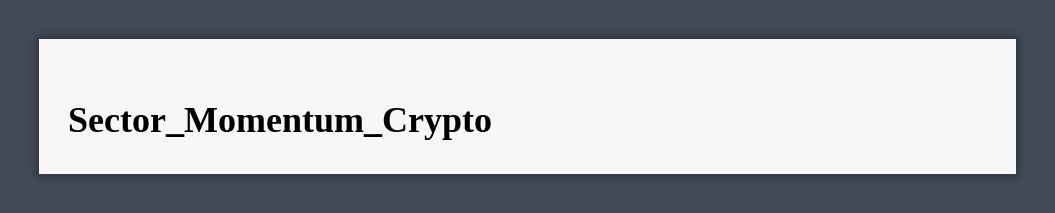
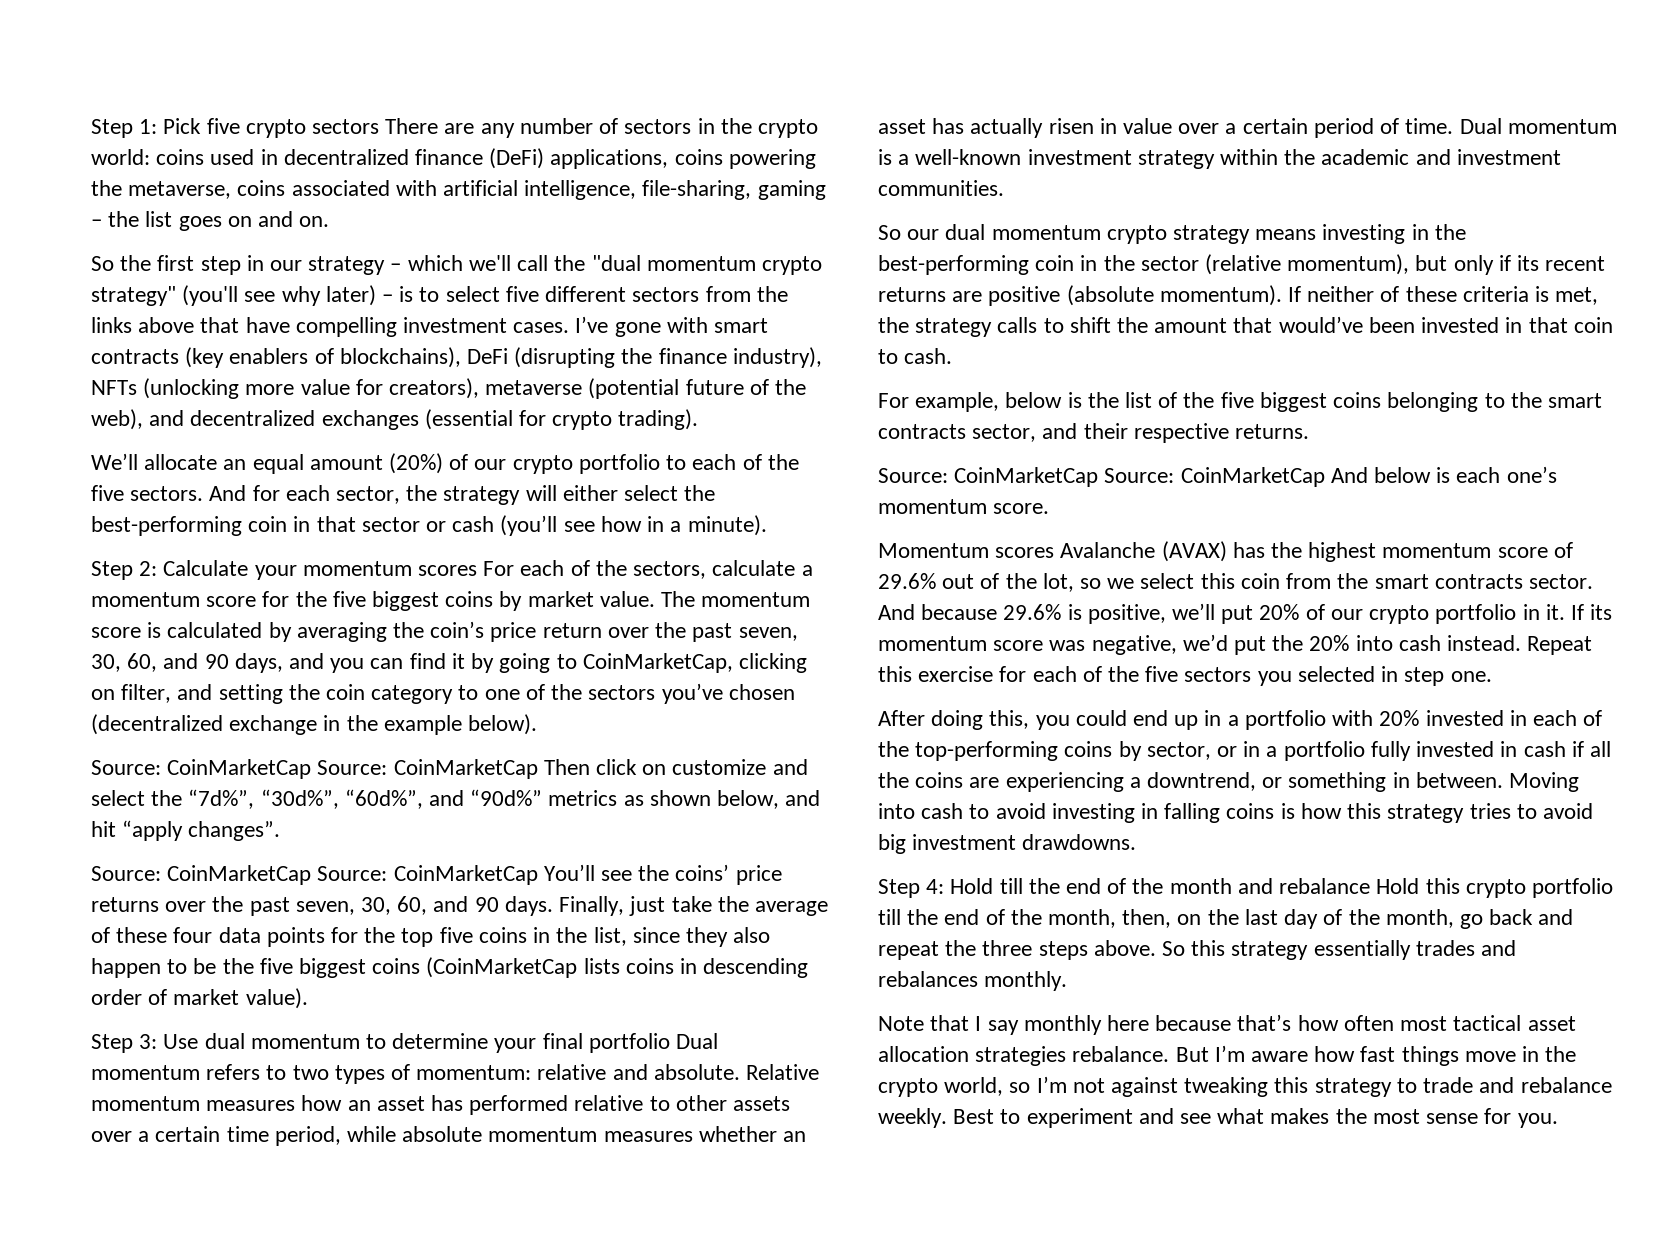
- Sector_Momentum_Crypto
+ Step 1: Pick five crypto sectors There are any number of sectors in the crypto world: coins used in decentralized finance (DeFi) applications, coins powering the metaverse, coins associated with artificial intelligence, file-sharing, gaming – the list goes on and on.
+ So the first step in our strategy – which we'll call the "dual momentum crypto strategy" (you'll see why later) – is to select five different sectors from the links above that have compelling investment cases. I’ve gone with smart contracts (key enablers of blockchains), DeFi (disrupting the finance industry), NFTs (unlocking more value for creators), metaverse (potential future of the web), and decentralized exchanges (essential for crypto trading).
+ We’ll allocate an equal amount (20%) of our crypto portfolio to each of the five sectors. And for each sector, the strategy will either select the best-performing coin in that sector or cash (you’ll see how in a minute).
+ Step 2: Calculate your momentum scores For each of the sectors, calculate a momentum score for the five biggest coins by market value. The momentum score is calculated by averaging the coin’s price return over the past seven, 30, 60, and 90 days, and you can find it by going to CoinMarketCap, clicking on filter, and setting the coin category to one of the sectors you’ve chosen (decentralized exchange in the example below).
+ Source: CoinMarketCap Source: CoinMarketCap Then click on customize and select the “7d%”, “30d%”, “60d%”, and “90d%” metrics as shown below, and hit “apply changes”.
+ Source: CoinMarketCap Source: CoinMarketCap You’ll see the coins’ price returns over the past seven, 30, 60, and 90 days. Finally, just take the average of these four data points for the top five coins in the list, since they also happen to be the five biggest coins (CoinMarketCap lists coins in descending order of market value).
+ Step 3: Use dual momentum to determine your final portfolio Dual momentum refers to two types of momentum: relative and absolute. Relative momentum measures how an asset has performed relative to other assets over a certain time period, while absolute momentum measures whether an asset has actually risen in value over a certain period of time. Dual momentum is a well-known investment strategy within the academic and investment communities.
+ So our dual momentum crypto strategy means investing in the best-performing coin in the sector (relative momentum), but only if its recent returns are positive (absolute momentum). If neither of these criteria is met, the strategy calls to shift the amount that would’ve been invested in that coin to cash.
+ For example, below is the list of the five biggest coins belonging to the smart contracts sector, and their respective returns.
+ Source: CoinMarketCap Source: CoinMarketCap And below is each one’s momentum score.
+ Momentum scores Avalanche (AVAX) has the highest momentum score of 29.6% out of the lot, so we select this coin from the smart contracts sector. And because 29.6% is positive, we’ll put 20% of our crypto portfolio in it. If its momentum score was negative, we’d put the 20% into cash instead. Repeat this exercise for each of the five sectors you selected in step one.
+ After doing this, you could end up in a portfolio with 20% invested in each of the top-performing coins by sector, or in a portfolio fully invested in cash if all the coins are experiencing a downtrend, or something in between. Moving into cash to avoid investing in falling coins is how this strategy tries to avoid big investment drawdowns.
+ Step 4: Hold till the end of the month and rebalance Hold this crypto portfolio till the end of the month, then, on the last day of the month, go back and repeat the three steps above. So this strategy essentially trades and rebalances monthly.
+ Note that I say monthly here because that’s how often most tactical asset allocation strategies rebalance. But I’m aware how fast things move in the crypto world, so I’m not against tweaking this strategy to trade and rebalance weekly. Best to experiment and see what makes the most sense for you.

